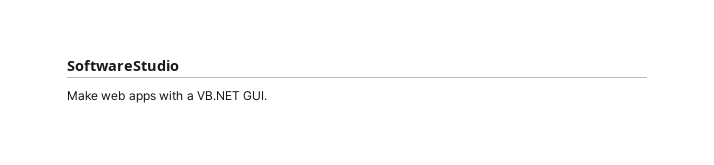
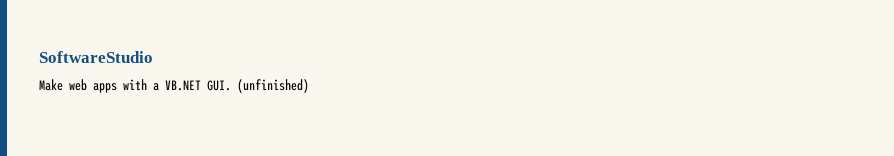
- Make web apps with a VB.NET GUI.
+ Make web apps with a VB.NET GUI. (unfinished)

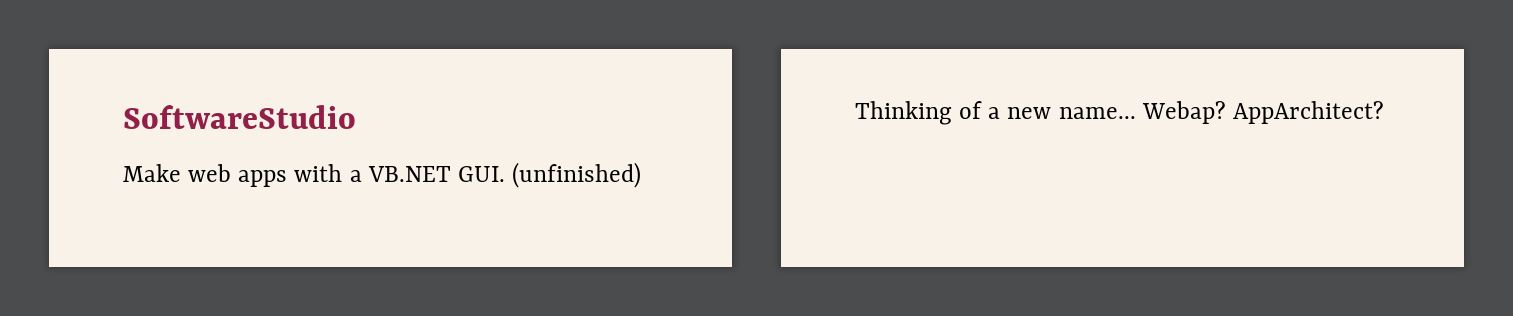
- Make web apps with a VB.NET GUI. (unfinished)
+ Make web apps with a VB.NET GUI. (unfinished) Thinking of a new name... Webap? AppArchitect?

